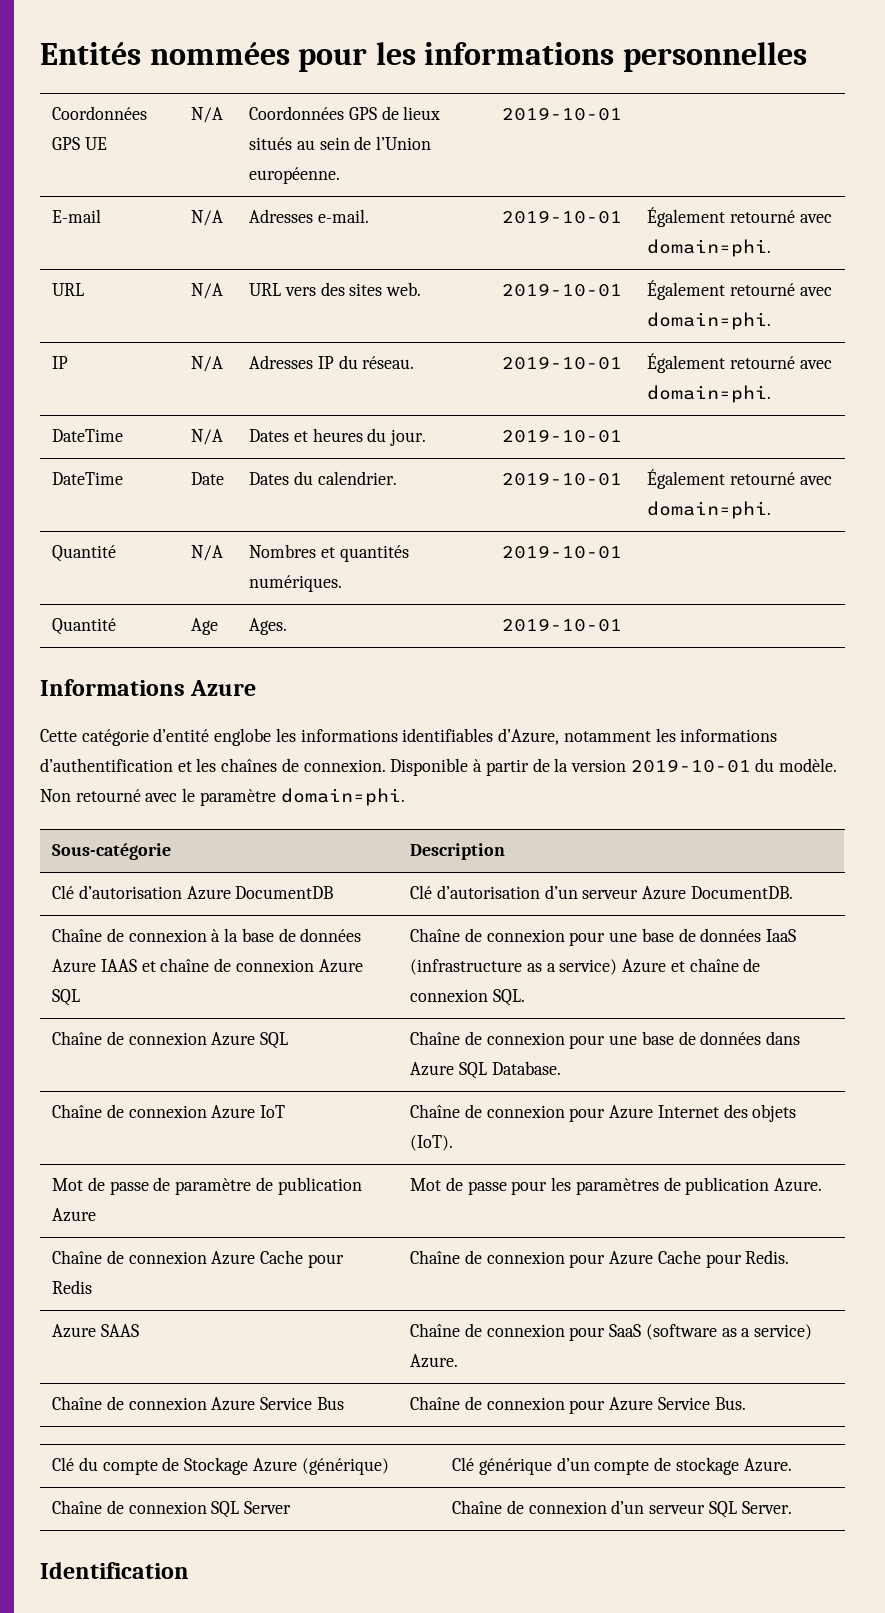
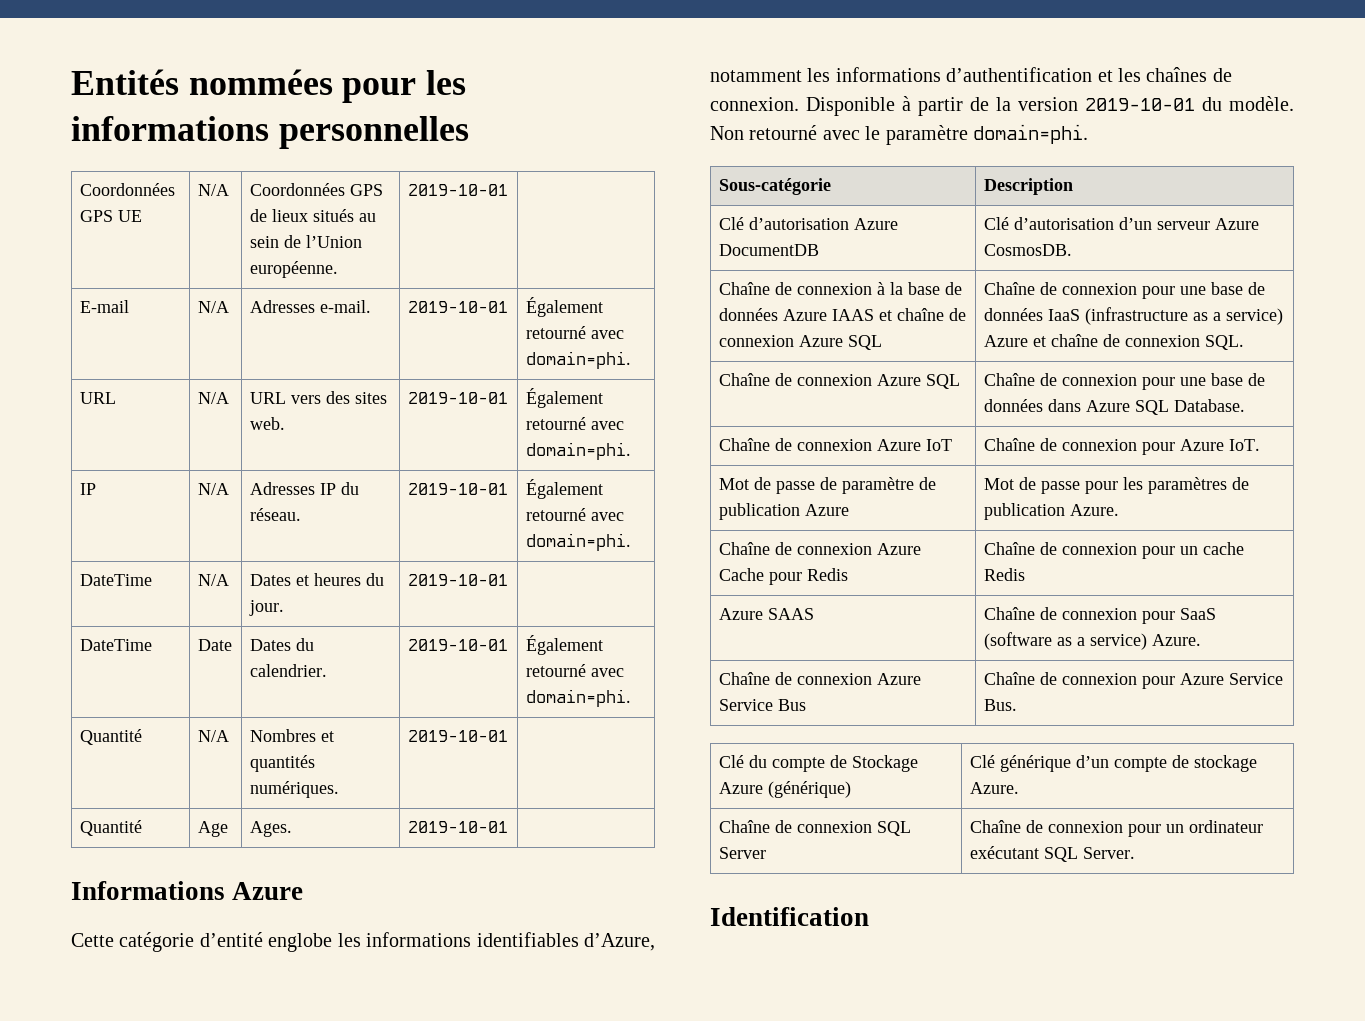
- Clé d’autorisation Azure DocumentDB | Clé d’autorisation d’un serveur Azure DocumentDB.
+ Clé d’autorisation Azure DocumentDB | Clé d’autorisation d’un serveur Azure CosmosDB.
- Chaîne de connexion Azure IoT | Chaîne de connexion pour Azure Internet des objets (IoT).
+ Chaîne de connexion Azure IoT | Chaîne de connexion pour Azure IoT.
- Chaîne de connexion Azure Cache pour Redis | Chaîne de connexion pour Azure Cache pour Redis.
+ Chaîne de connexion Azure Cache pour Redis | Chaîne de connexion pour un cache Redis
- Chaîne de connexion SQL Server | Chaîne de connexion d’un serveur SQL Server.
+ Chaîne de connexion SQL Server | Chaîne de connexion pour un ordinateur exécutant SQL Server.

